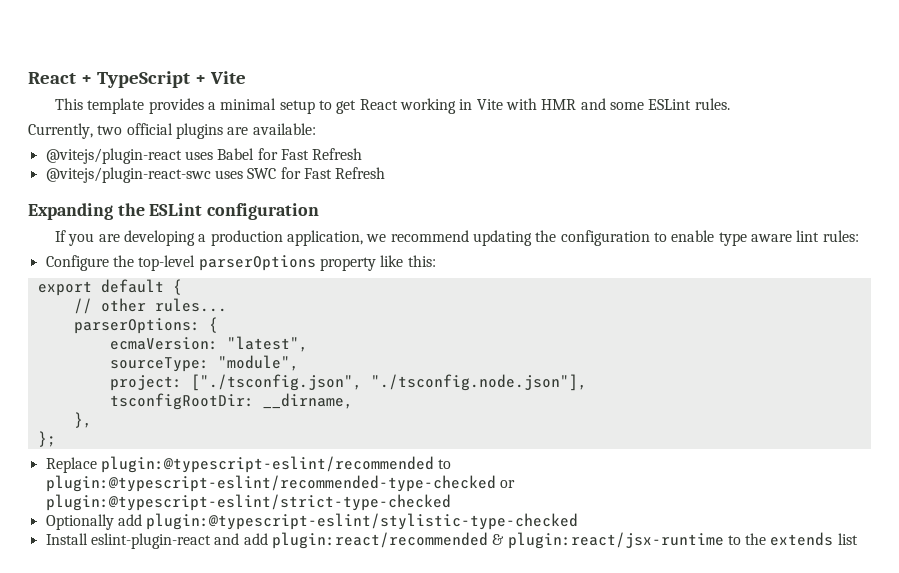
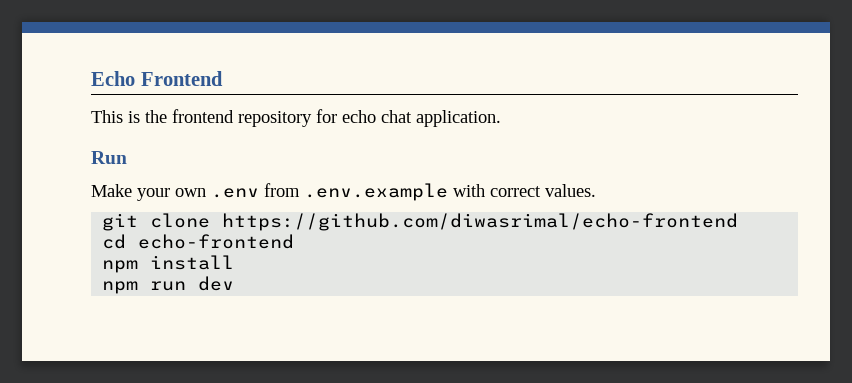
- React + TypeScript + Vite
- This template provides a minimal setup to get React working in Vite with HMR and some ESLint rules.
- Currently, two official plugins are available:
- @vitejs/plugin-react uses Babel for Fast Refresh
- @vitejs/plugin-react-swc uses SWC for Fast Refresh
- Expanding the ESLint configuration
- If you are developing a production application, we recommend updating the configuration to enable type aware lint rules:
- Configure the top-level parserOptions property like this:
- export default {
- // other rules...
- parserOptions: {
- ecmaVersion: "latest",
- sourceType: "module",
- project: ["./tsconfig.json", "./tsconfig.node.json"],
- tsconfigRootDir: __dirname,
- },
- };
- Replace plugin:@typescript-eslint/recommended to plugin:@typescript-eslint/recommended-type-checked or plugin:@typescript-eslint/strict-type-checked
- Optionally add plugin:@typescript-eslint/stylistic-type-checked
- Install eslint-plugin-react and add plugin:react/recommended & plugin:react/jsx-runtime to the extends list
+ Echo Frontend
+ This is the frontend repository for echo chat application.
+ Run
+ Make your own .env from .env.example with correct values.
+ git clone https://github.com/diwasrimal/echo-frontend
+ cd echo-frontend
+ npm install
+ npm run dev

